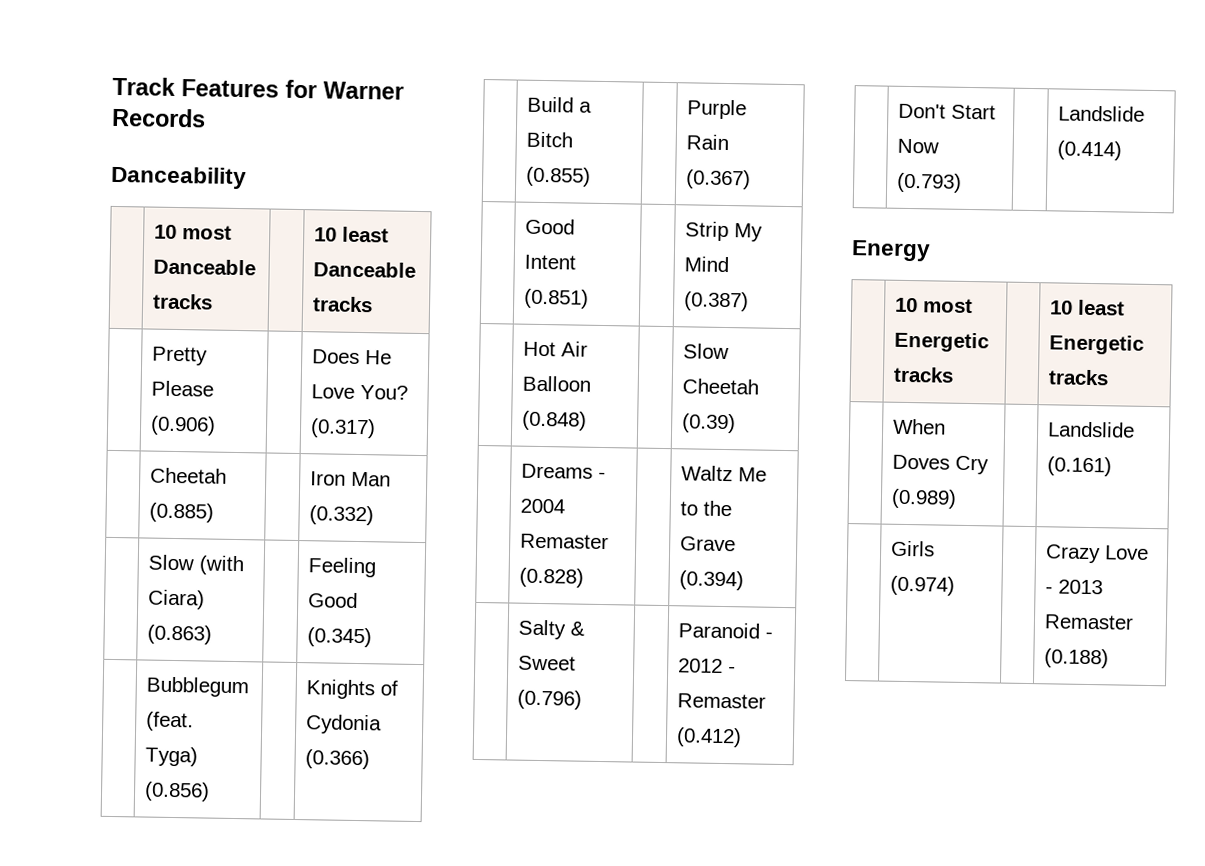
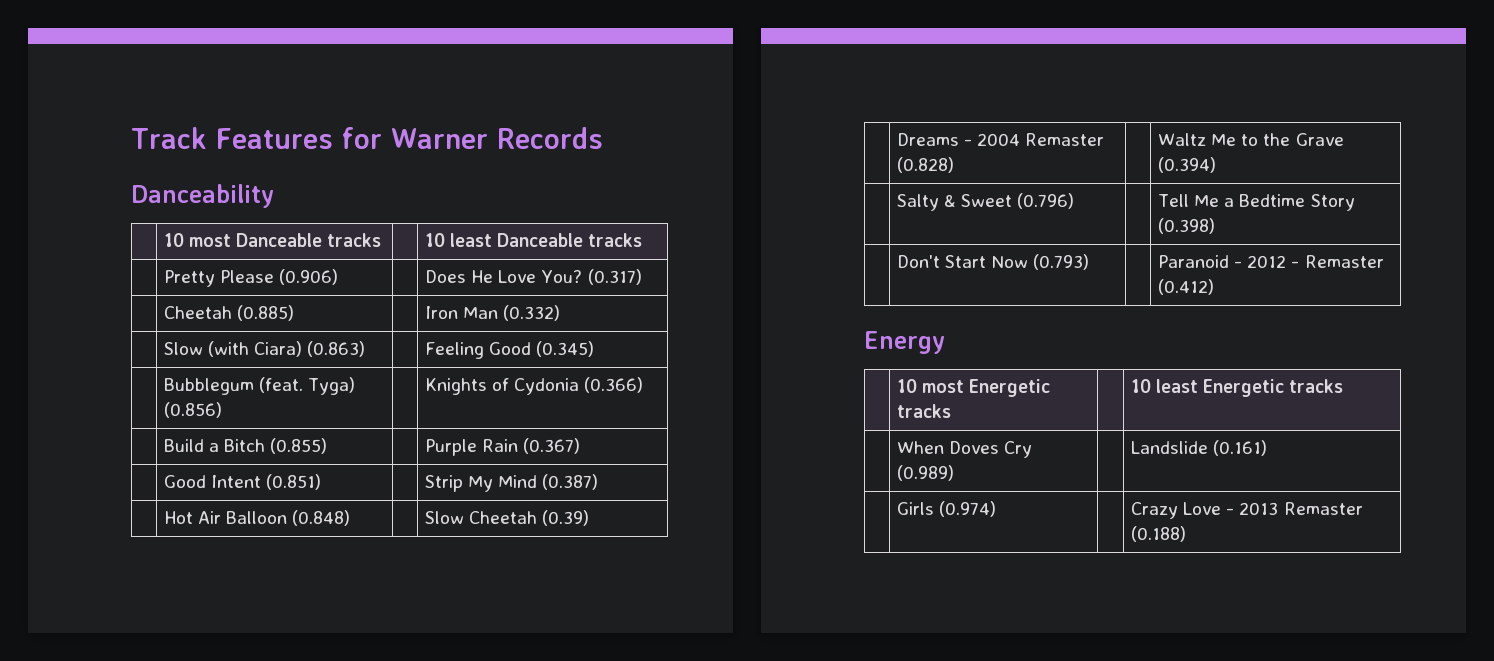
- | Salty & Sweet (0.796) | | Paranoid - 2012 - Remaster (0.412)
- | Don't Start Now (0.793) | | Landslide (0.414)
+ | Salty & Sweet (0.796) | | Tell Me a Bedtime Story (0.398)
+ | Don't Start Now (0.793) | | Paranoid - 2012 - Remaster (0.412)

